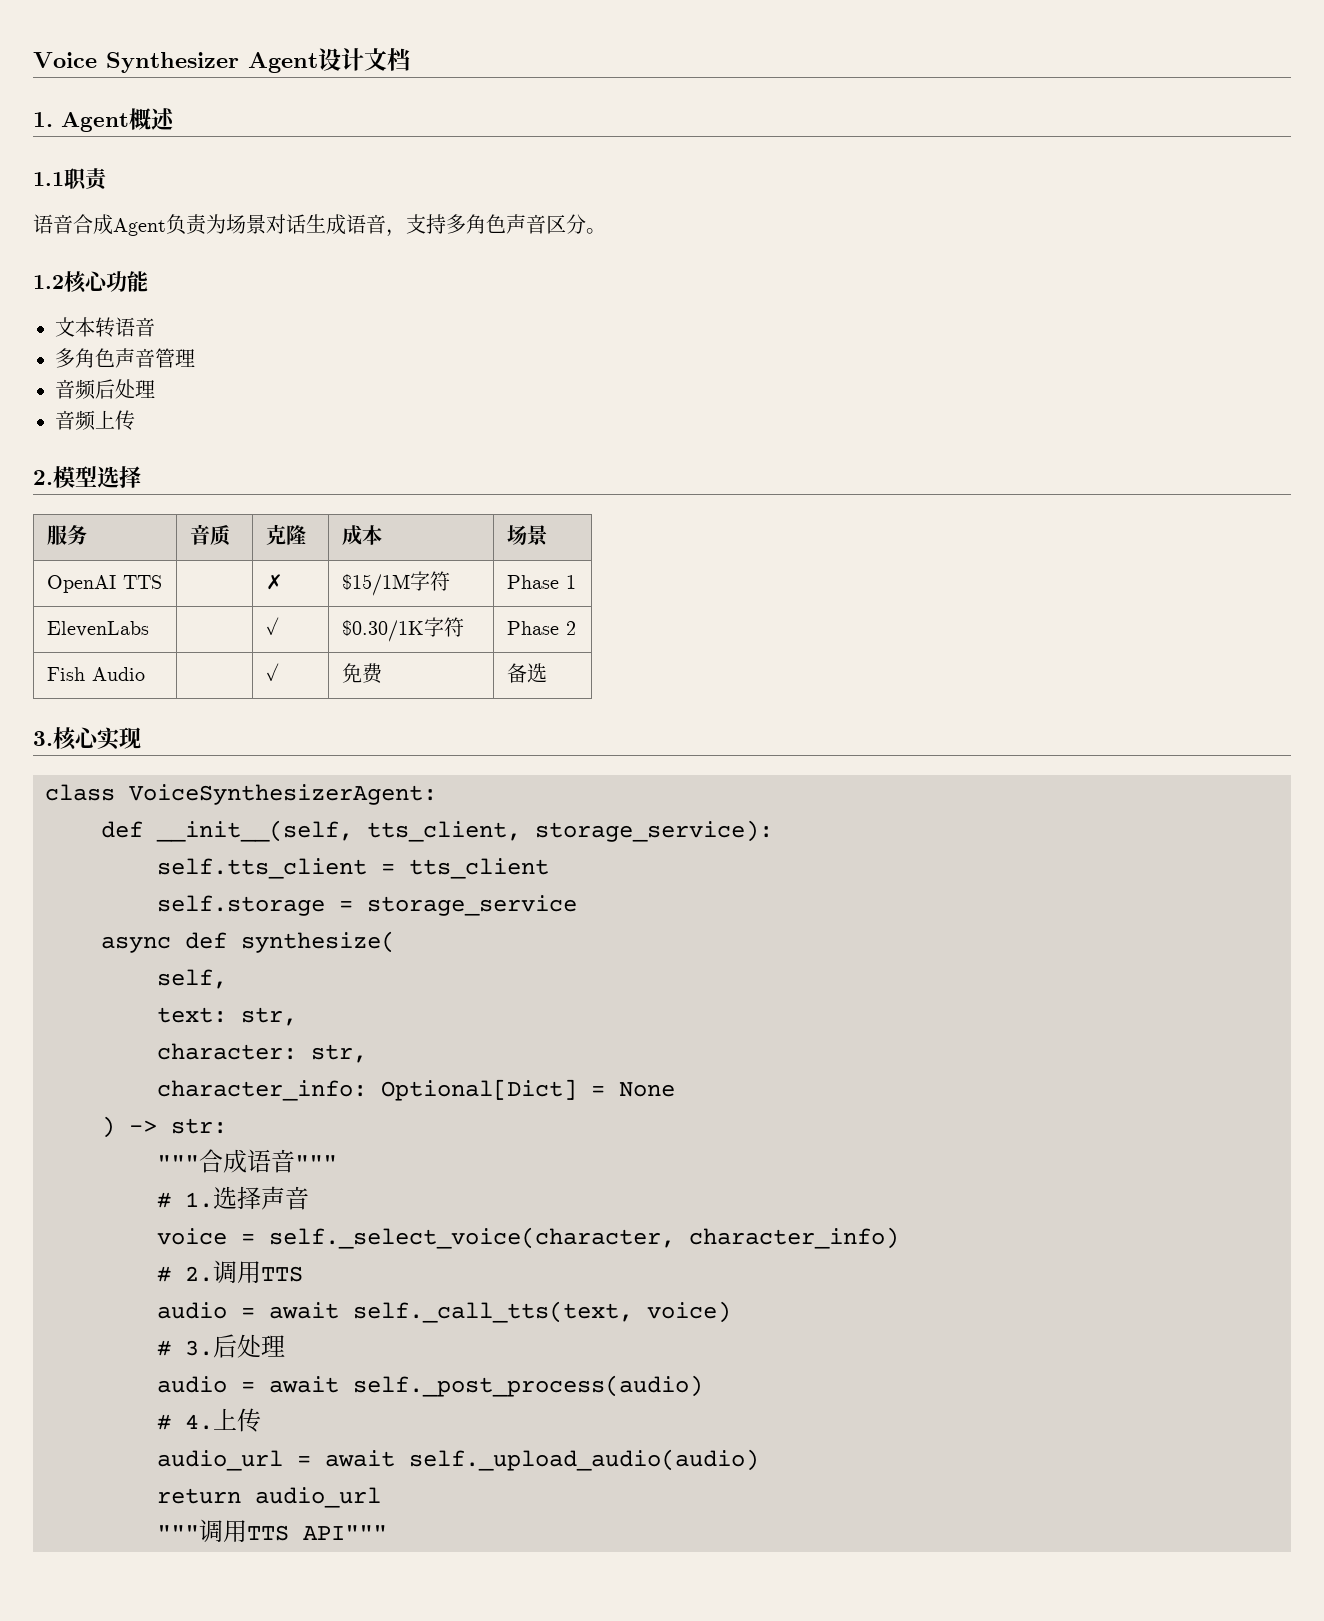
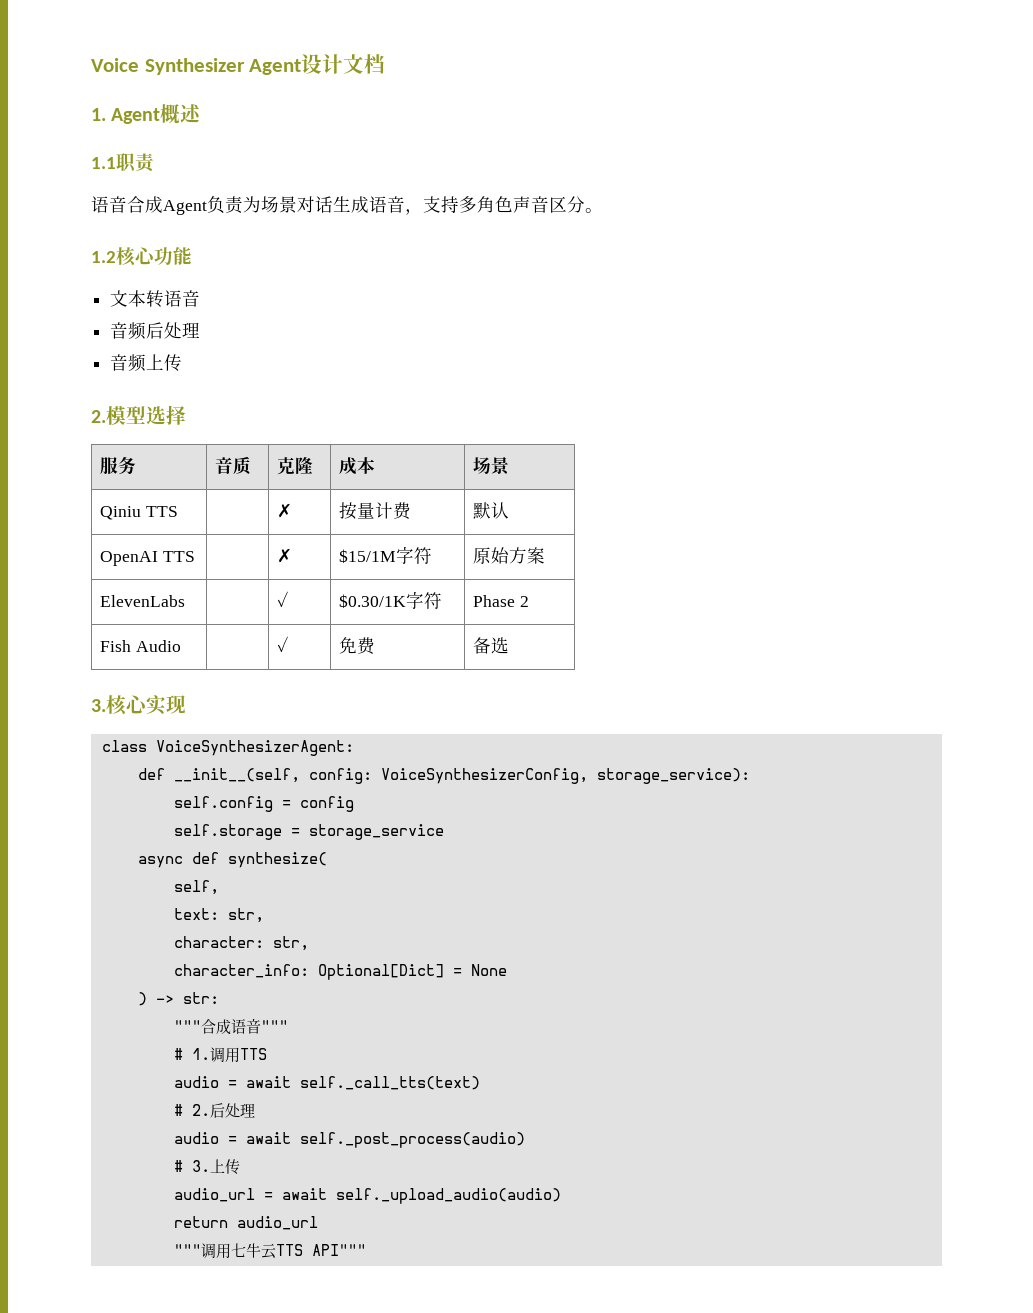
- 多角色声音管理
+ Qiniu TTS | | ✗ | 按量计费 | 默认
- OpenAI TTS | | ✗ | $15/1M字符 | Phase 1
+ OpenAI TTS | | ✗ | $15/1M字符 | 原始方案
- def __init__(self, tts_client, storage_service):
+ def __init__(self, config: VoiceSynthesizerConfig, storage_service):
- self.tts_client = tts_client
+ self.config = config
- # 1.选择声音
- voice = self._select_voice(character, character_info)
- # 2.调用TTS
+ # 1.调用TTS
- audio = await self._call_tts(text, voice)
- # 3.后处理
+ audio = await self._call_tts(text)
+ # 2.后处理
- # 4.上传
+ # 3.上传
- """调用TTS API"""
+ """调用七牛云TTS API"""

